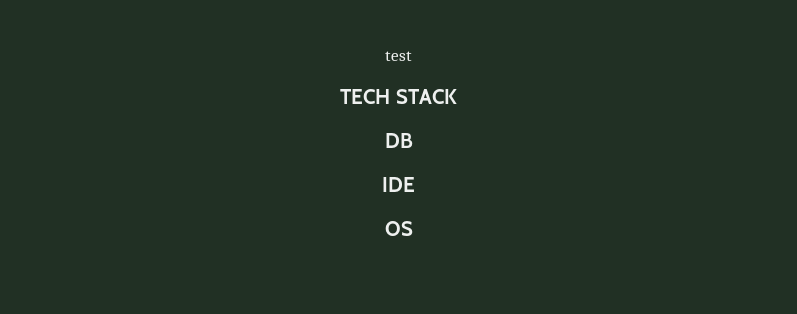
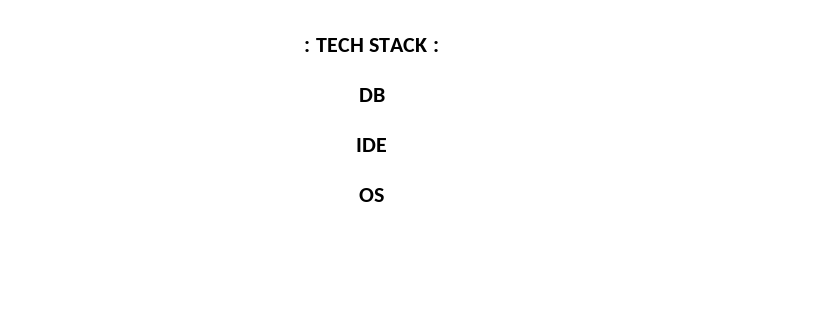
- test
- TECH STACK
+ : TECH STACK :

